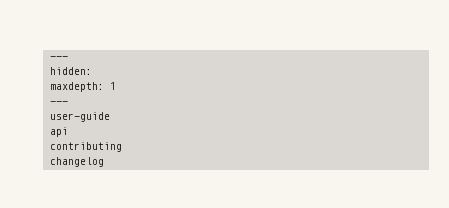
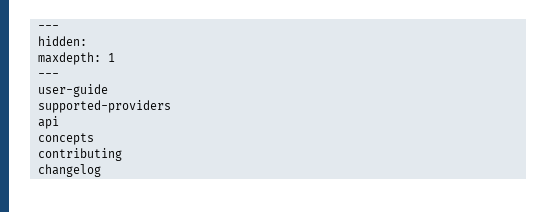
+ supported-providers
+ concepts

